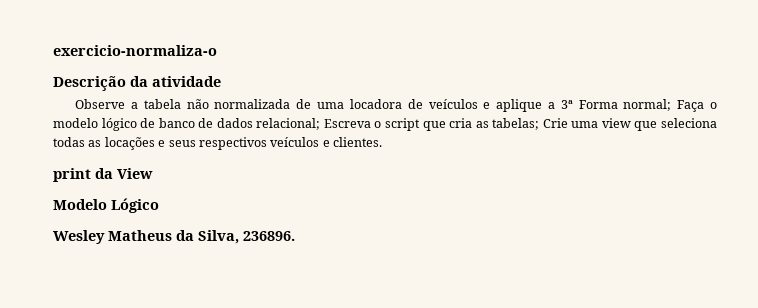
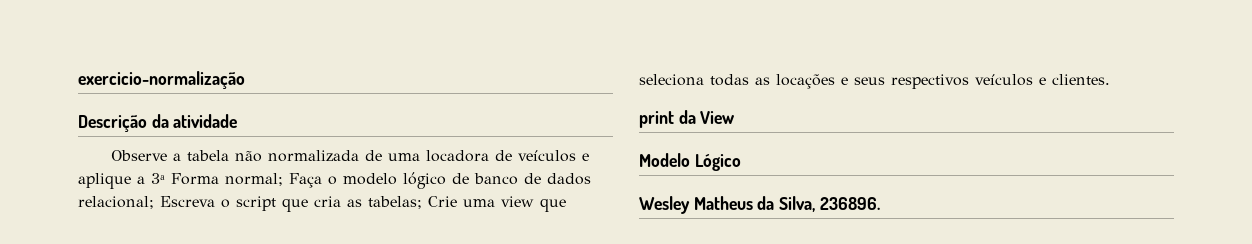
- exercicio-normaliza-o
+ exercicio-normalização

